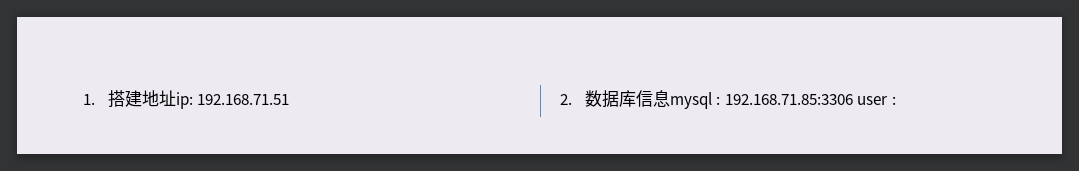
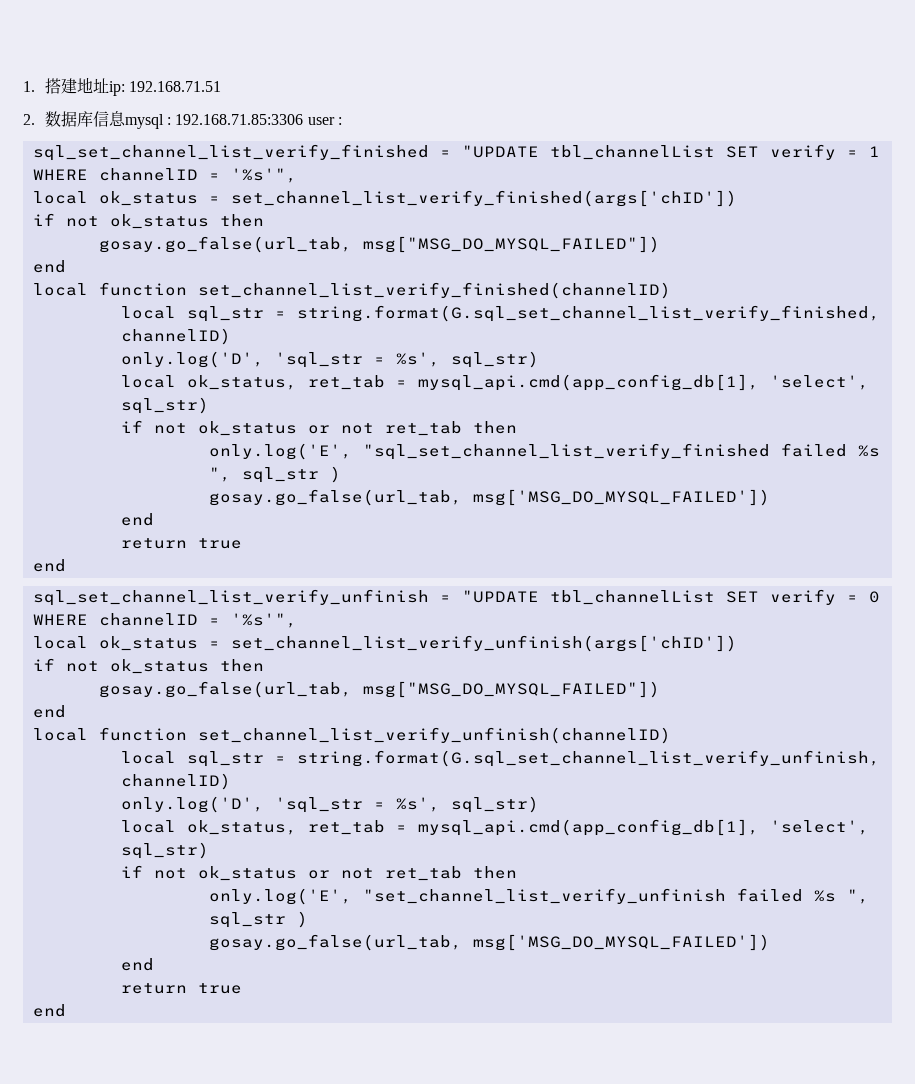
+ sql_set_channel_list_verify_finished = "UPDATE tbl_channelList SET verify = 1 WHERE channelID = '%s'",
+ local ok_status = set_channel_list_verify_finished(args['chID'])
+ if not ok_status then
+ gosay.go_false(url_tab, msg["MSG_DO_MYSQL_FAILED"])
+ end
+ local function set_channel_list_verify_finished(channelID)
+ local sql_str = string.format(G.sql_set_channel_list_verify_finished, channelID)
+ only.log('D', 'sql_str = %s', sql_str)
+ local ok_status, ret_tab = mysql_api.cmd(app_config_db[1], 'select', sql_str)
+ if not ok_status or not ret_tab then
+ only.log('E', "sql_set_channel_list_verify_finished failed %s ", sql_str )
+ gosay.go_false(url_tab, msg['MSG_DO_MYSQL_FAILED'])
+ end
+ return true
+ end
+ sql_set_channel_list_verify_unfinish = "UPDATE tbl_channelList SET verify = 0 WHERE channelID = '%s'",
+ local ok_status = set_channel_list_verify_unfinish(args['chID'])
+ if not ok_status then
+ gosay.go_false(url_tab, msg["MSG_DO_MYSQL_FAILED"])
+ end
+ local function set_channel_list_verify_unfinish(channelID)
+ local sql_str = string.format(G.sql_set_channel_list_verify_unfinish, channelID)
+ only.log('D', 'sql_str = %s', sql_str)
+ local ok_status, ret_tab = mysql_api.cmd(app_config_db[1], 'select', sql_str)
+ if not ok_status or not ret_tab then
+ only.log('E', "set_channel_list_verify_unfinish failed %s ", sql_str )
+ gosay.go_false(url_tab, msg['MSG_DO_MYSQL_FAILED'])
+ end
+ return true
+ end

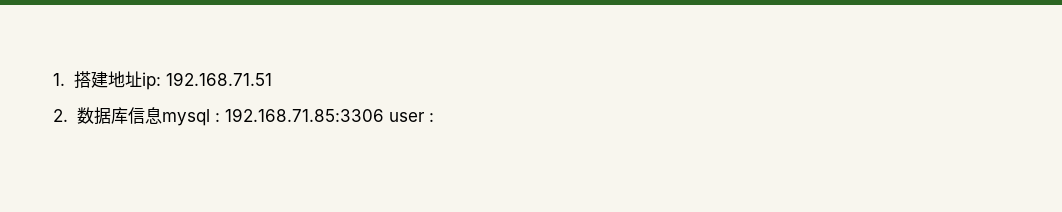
- sql_set_channel_list_verify_finished = "UPDATE tbl_channelList SET verify = 1 WHERE channelID = '%s'",
- local ok_status = set_channel_list_verify_finished(args['chID'])
- if not ok_status then
- gosay.go_false(url_tab, msg["MSG_DO_MYSQL_FAILED"])
- end
- local function set_channel_list_verify_finished(channelID)
- local sql_str = string.format(G.sql_set_channel_list_verify_finished, channelID)
- only.log('D', 'sql_str = %s', sql_str)
- local ok_status, ret_tab = mysql_api.cmd(app_config_db[1], 'select', sql_str)
- if not ok_status or not ret_tab then
- only.log('E', "sql_set_channel_list_verify_finished failed %s ", sql_str )
- gosay.go_false(url_tab, msg['MSG_DO_MYSQL_FAILED'])
- end
- return true
- end
- sql_set_channel_list_verify_unfinish = "UPDATE tbl_channelList SET verify = 0 WHERE channelID = '%s'",
- local ok_status = set_channel_list_verify_unfinish(args['chID'])
- if not ok_status then
- gosay.go_false(url_tab, msg["MSG_DO_MYSQL_FAILED"])
- end
- local function set_channel_list_verify_unfinish(channelID)
- local sql_str = string.format(G.sql_set_channel_list_verify_unfinish, channelID)
- only.log('D', 'sql_str = %s', sql_str)
- local ok_status, ret_tab = mysql_api.cmd(app_config_db[1], 'select', sql_str)
- if not ok_status or not ret_tab then
- only.log('E', "set_channel_list_verify_unfinish failed %s ", sql_str )
- gosay.go_false(url_tab, msg['MSG_DO_MYSQL_FAILED'])
- end
- return true
- end

